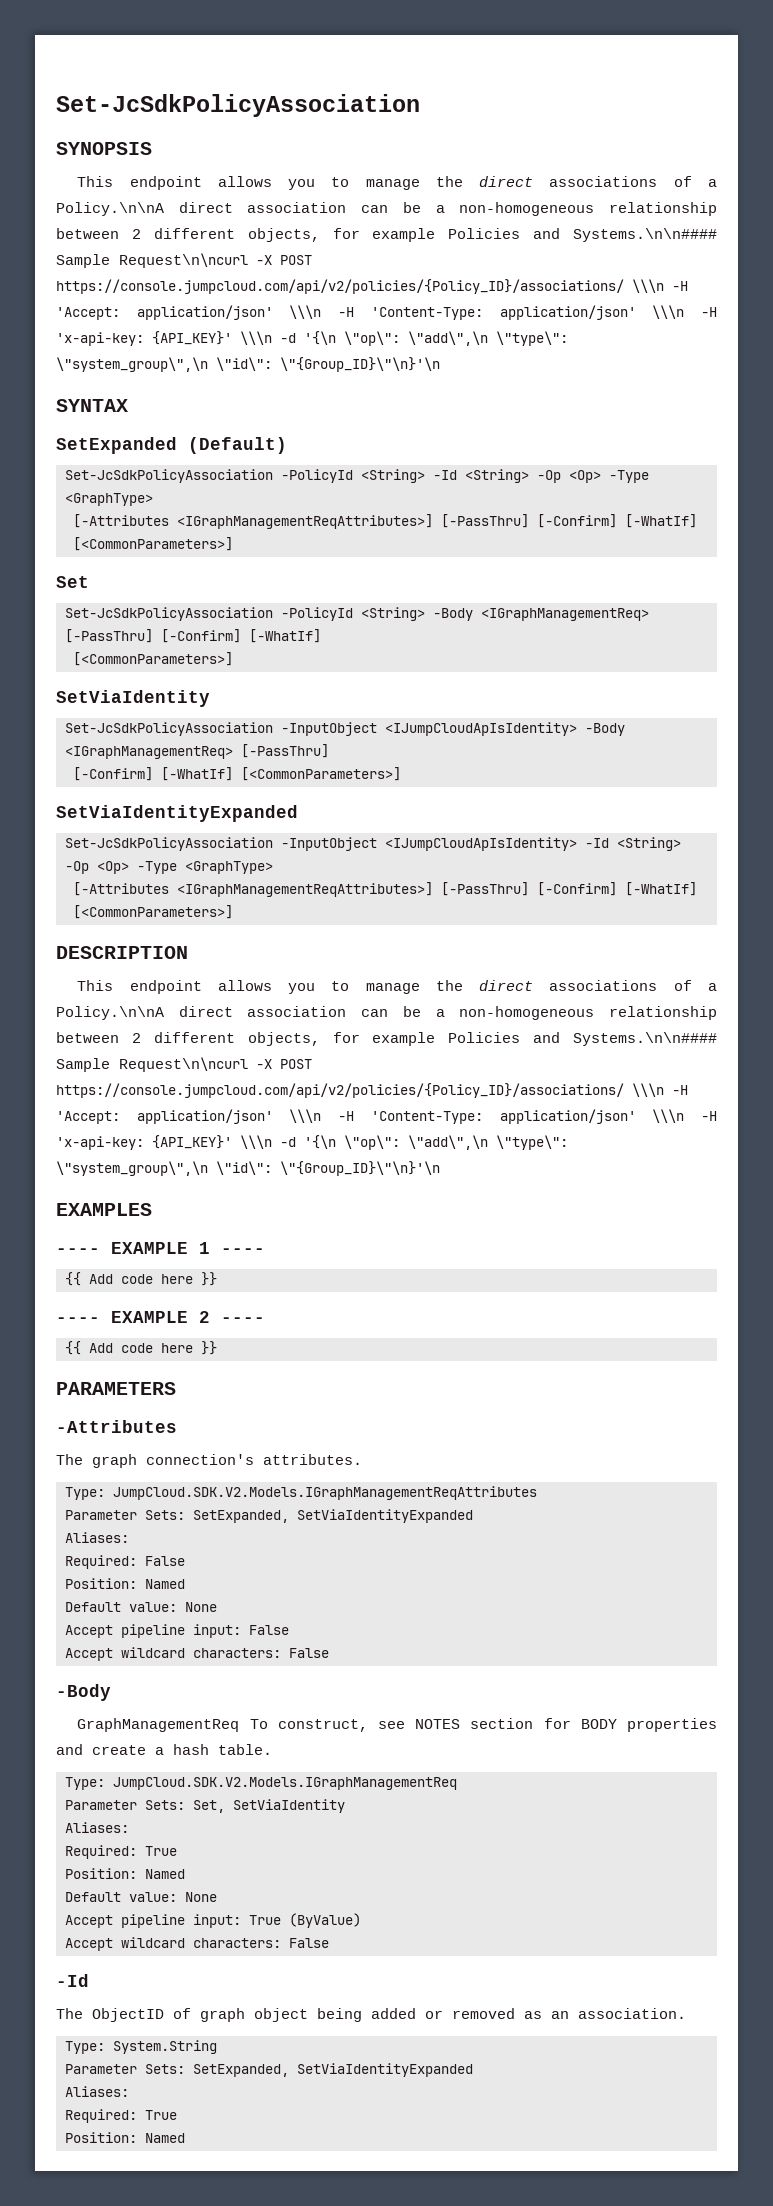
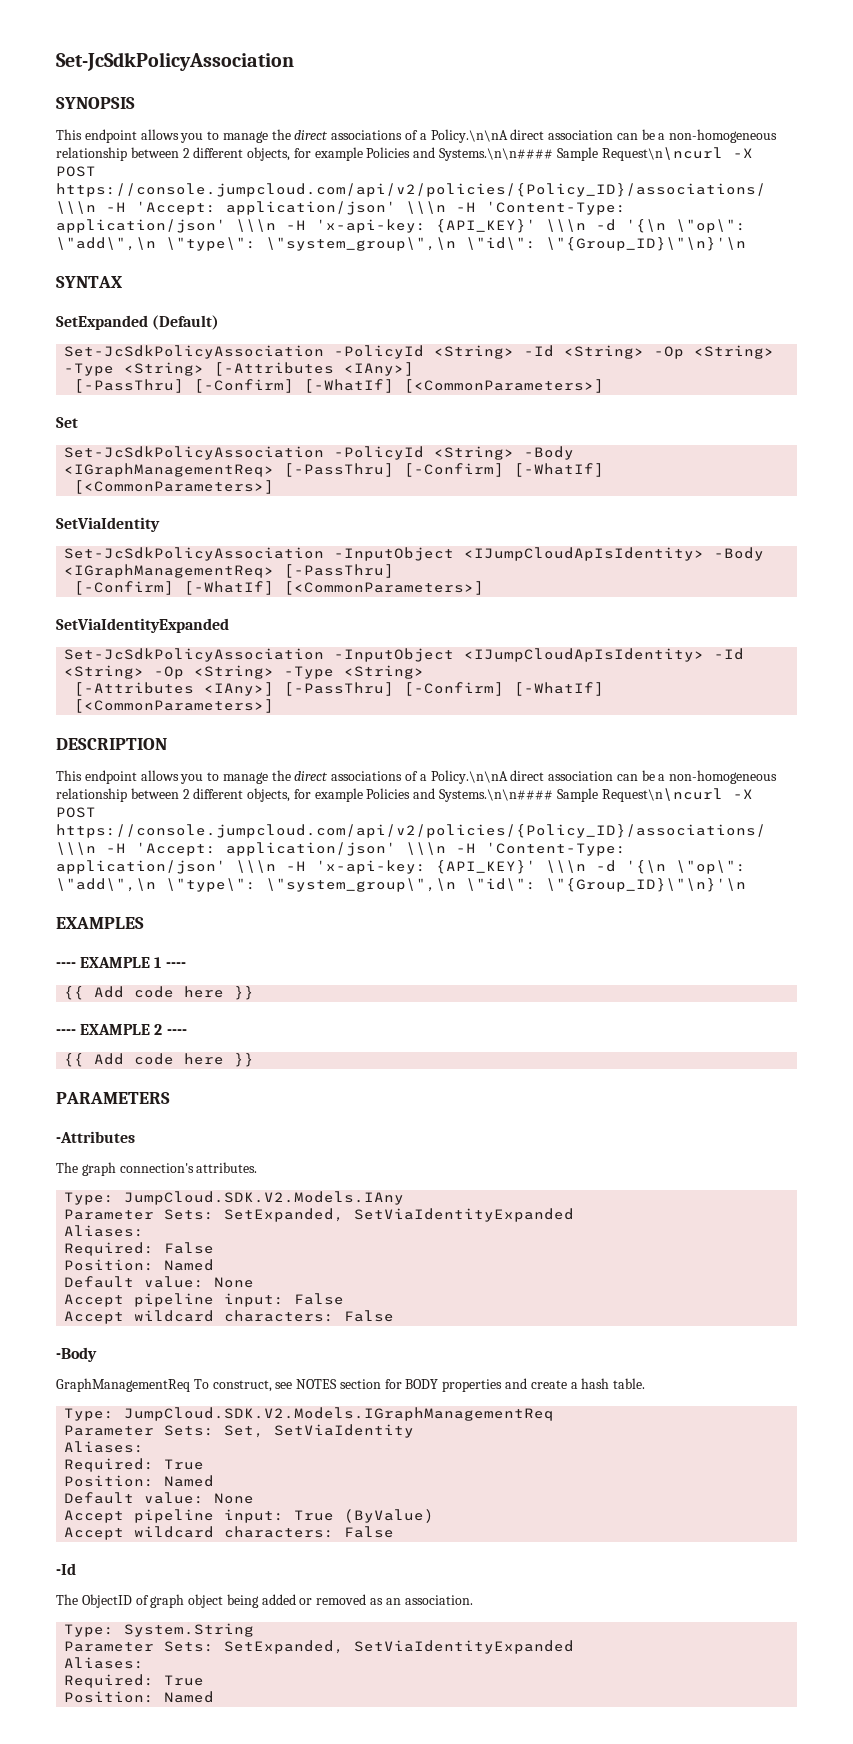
- Set-JcSdkPolicyAssociation -PolicyId <String> -Id <String> -Op <Op> -Type <GraphType>
- [-Attributes <IGraphManagementReqAttributes>] [-PassThru] [-Confirm] [-WhatIf] [<CommonParameters>]
+ Set-JcSdkPolicyAssociation -PolicyId <String> -Id <String> -Op <String> -Type <String> [-Attributes <IAny>]
+ [-PassThru] [-Confirm] [-WhatIf] [<CommonParameters>]
- Set-JcSdkPolicyAssociation -InputObject <IJumpCloudApIsIdentity> -Id <String> -Op <Op> -Type <GraphType>
- [-Attributes <IGraphManagementReqAttributes>] [-PassThru] [-Confirm] [-WhatIf] [<CommonParameters>]
+ Set-JcSdkPolicyAssociation -InputObject <IJumpCloudApIsIdentity> -Id <String> -Op <String> -Type <String>
+ [-Attributes <IAny>] [-PassThru] [-Confirm] [-WhatIf] [<CommonParameters>]
- Type: JumpCloud.SDK.V2.Models.IGraphManagementReqAttributes
+ Type: JumpCloud.SDK.V2.Models.IAny

